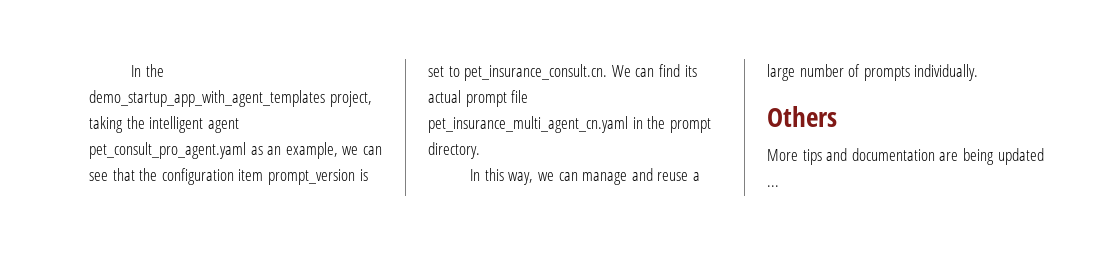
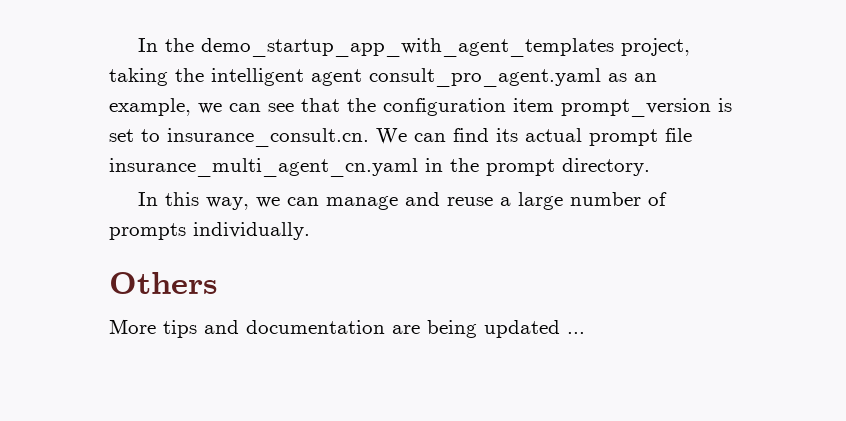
- In the demo_startup_app_with_agent_templates project, taking the intelligent agent pet_consult_pro_agent.yaml as an example, we can see that the configuration item prompt_version is set to pet_insurance_consult.cn. We can find its actual prompt file pet_insurance_multi_agent_cn.yaml in the prompt directory.
+ In the demo_startup_app_with_agent_templates project, taking the intelligent agent consult_pro_agent.yaml as an example, we can see that the configuration item prompt_version is set to insurance_consult.cn. We can find its actual prompt file insurance_multi_agent_cn.yaml in the prompt directory.

